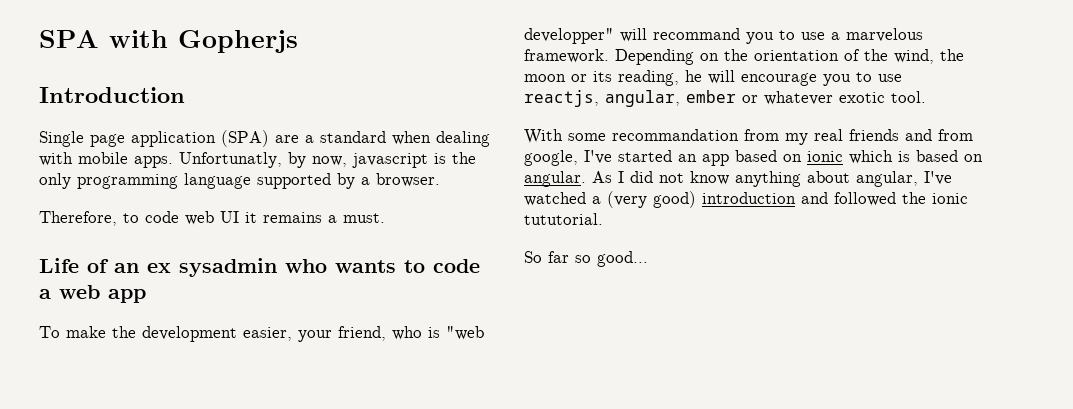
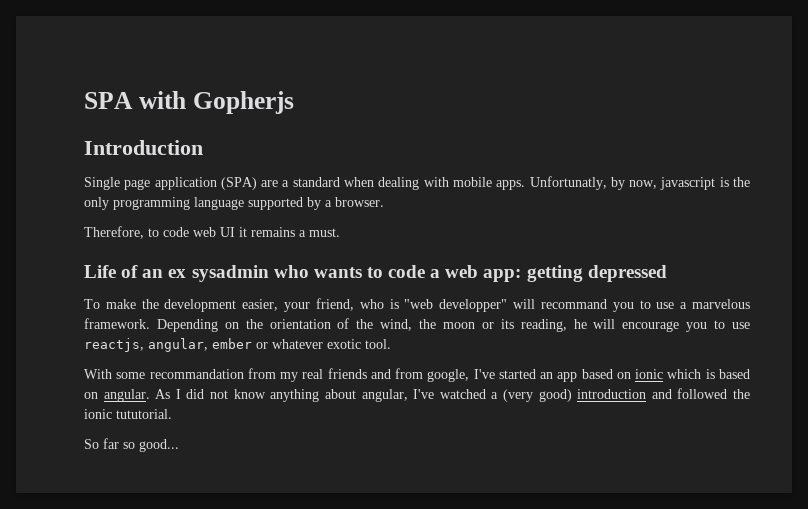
- Life of an ex sysadmin who wants to code a web app
+ Life of an ex sysadmin who wants to code a web app: getting depressed

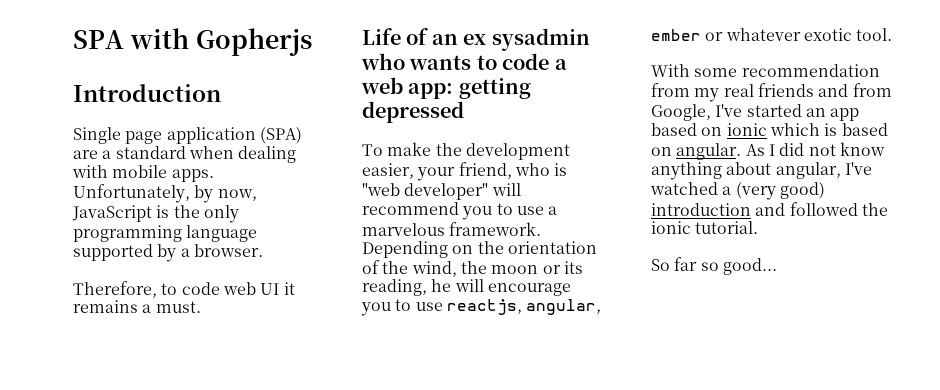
- Unfortunatly, by now, javascript is the only programming language supported by a browser.
+ Unfortunately, by now, JavaScript is the only programming language supported by a browser.
- To make the development easier, your friend, who is "web developper" will recommand you to use a marvelous framework.
+ To make the development easier, your friend, who is "web developer" will recommend you to use a marvelous framework.
- With some recommandation from my real friends and from google, I've started an app based on ionic which is based on angular.
+ With some recommendation from my real friends and from Google, I've started an app based on ionic which is based on angular.
- As I did not know anything about angular, I've watched a (very good) introduction and followed the ionic tututorial.
+ As I did not know anything about angular, I've watched a (very good) introduction and followed the ionic tutorial.

